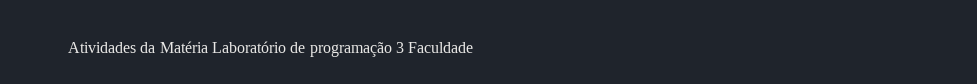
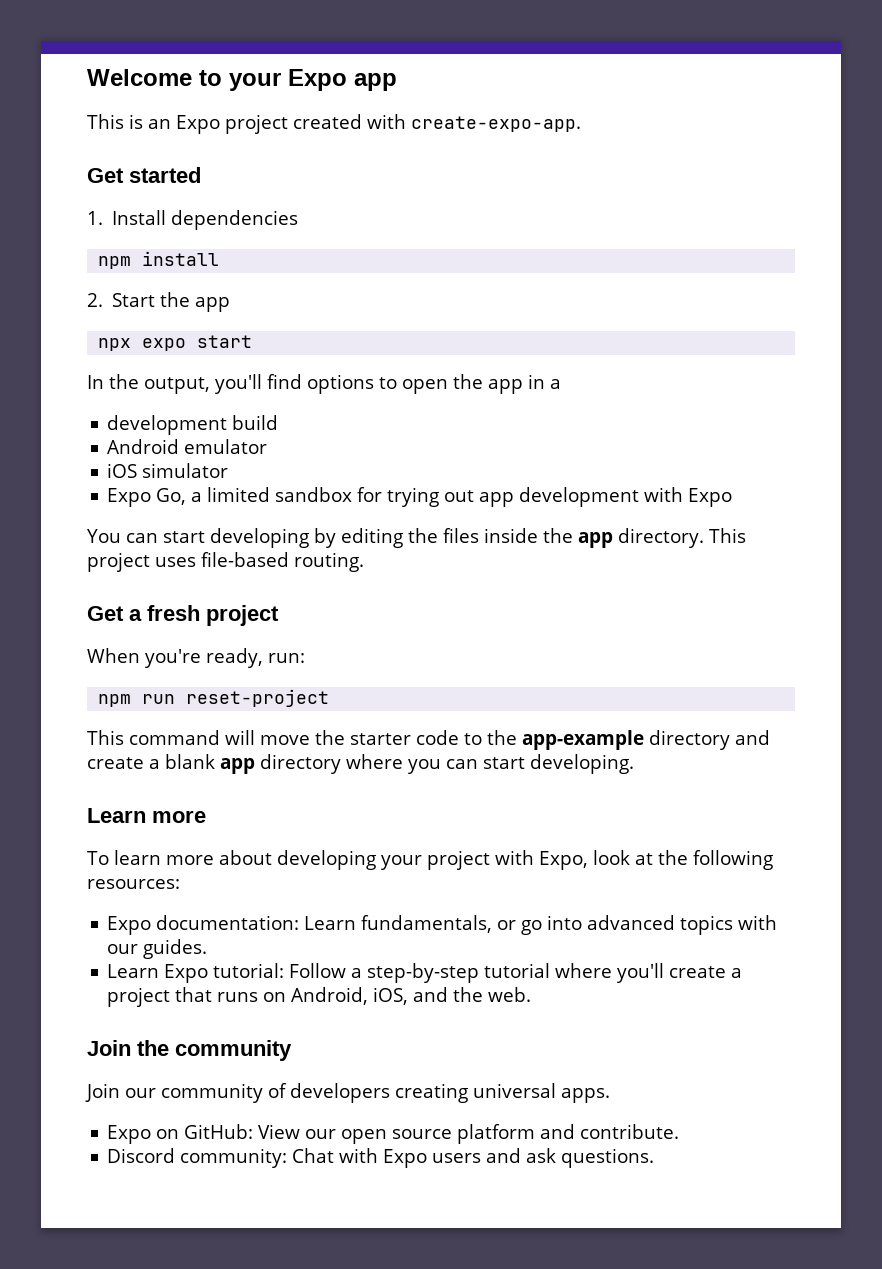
- Atividades da Matéria Laboratório de programação 3 Faculdade
+ Welcome to your Expo app
+ This is an Expo project created with create-expo-app.
+ Get started
+ 1. Install dependencies
+ npm install
+ 2. Start the app
+ npx expo start
+ In the output, you'll find options to open the app in a
+ development build
+ Android emulator
+ iOS simulator
+ Expo Go, a limited sandbox for trying out app development with Expo
+ You can start developing by editing the files inside the app directory. This project uses file-based routing.
+ Get a fresh project
+ When you're ready, run:
+ npm run reset-project
+ This command will move the starter code to the app-example directory and create a blank app directory where you can start developing.
+ Learn more
+ To learn more about developing your project with Expo, look at the following resources:
+ Expo documentation: Learn fundamentals, or go into advanced topics with our guides.
+ Learn Expo tutorial: Follow a step-by-step tutorial where you'll create a project that runs on Android, iOS, and the web.
+ Join the community
+ Join our community of developers creating universal apps.
+ Expo on GitHub: View our open source platform and contribute.
+ Discord community: Chat with Expo users and ask questions.

